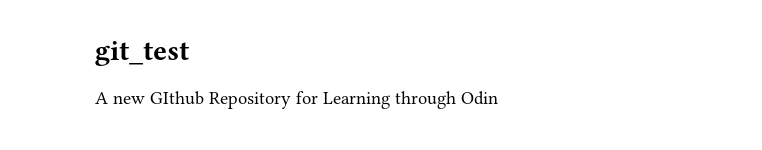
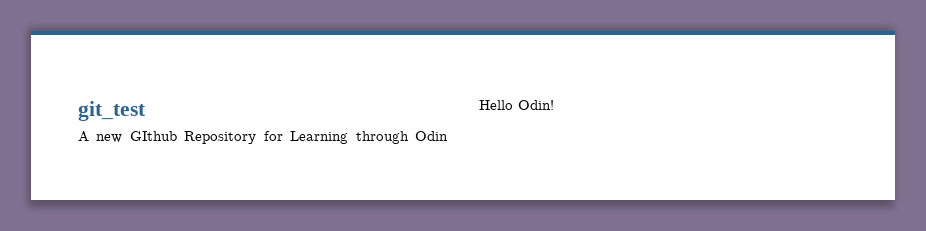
- A new GIthub Repository for Learning through Odin
+ A new GIthub Repository for Learning through Odin Hello Odin!

